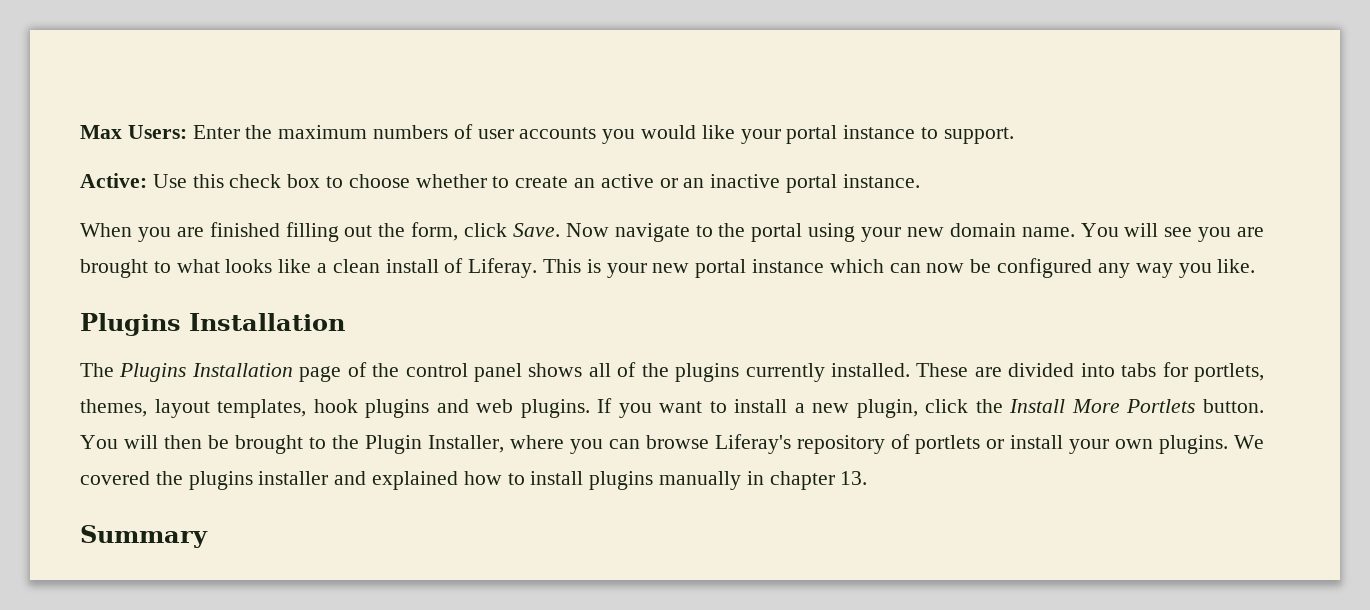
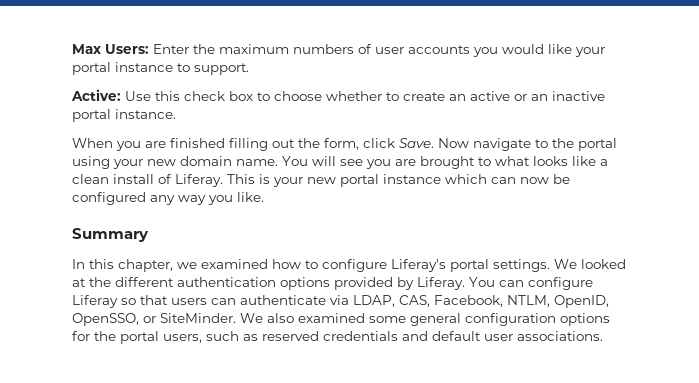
  This is your new portal instance which can now be configured any way you like.
- Plugins Installation
- The Plugins Installation page of the control panel shows all of the plugins currently installed. These are divided into tabs for portlets, themes, layout templates, hook plugins and web plugins. If you want to install a new plugin, click the Install More Portlets button. You will then be brought to the Plugin Installer, where you can browse Liferay's repository of portlets or install your own plugins. We covered the plugins installer and explained how to install plugins manually in chapter 13.
  Summary
+ In this chapter, we examined how to configure Liferay's portal settings. We looked at the different authentication options provided by Liferay. You can configure Liferay so that users can authenticate via LDAP, CAS, Facebook, NTLM, OpenID, OpenSSO, or SiteMinder. We also examined some general configuration options for the portal users, such as reserved credentials and default user associations.

